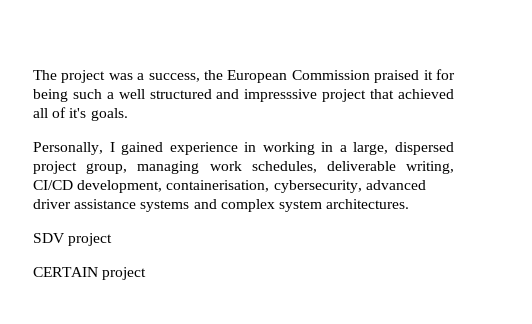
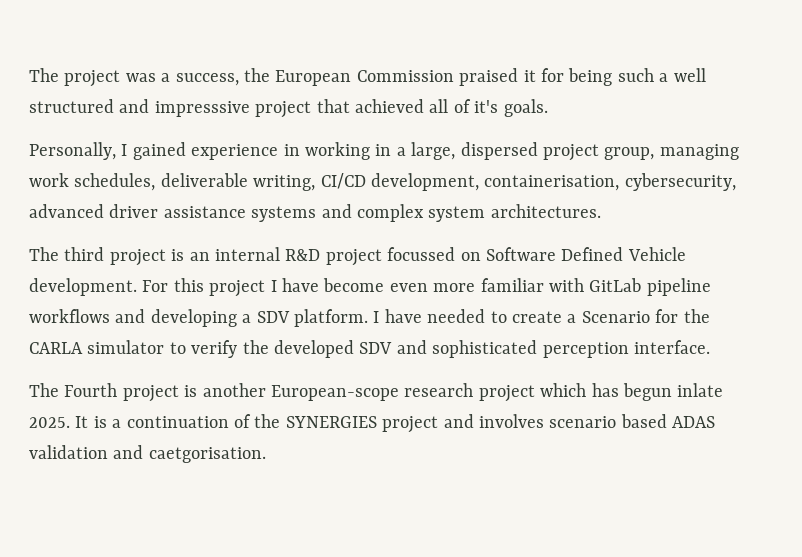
- SDV project
- CERTAIN project
+ The third project is an internal R&D project focussed on Software Defined Vehicle development. For this project I have become even more familiar with GitLab pipeline workflows and developing a SDV platform. I have needed to create a Scenario for the CARLA simulator to verify the developed SDV and sophisticated perception interface.
+ The Fourth project is another European-scope research project which has begun inlate 2025. It is a continuation of the SYNERGIES project and involves scenario based ADAS validation and caetgorisation.

